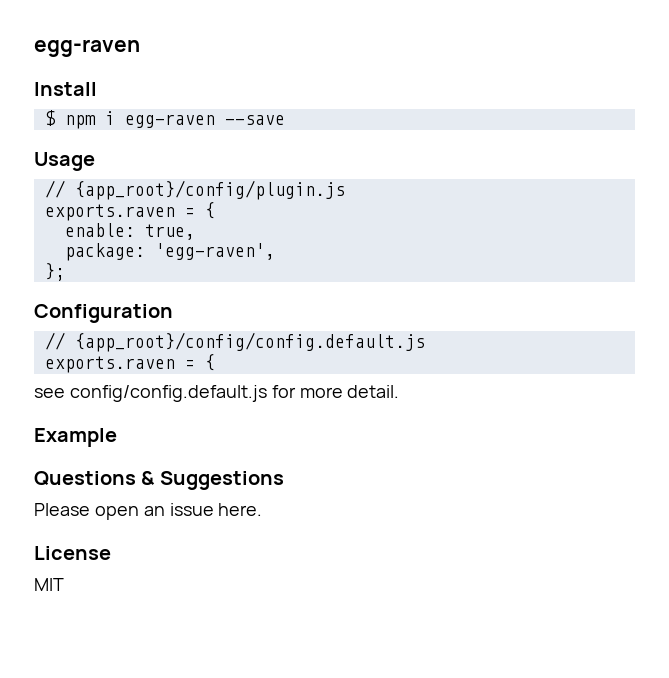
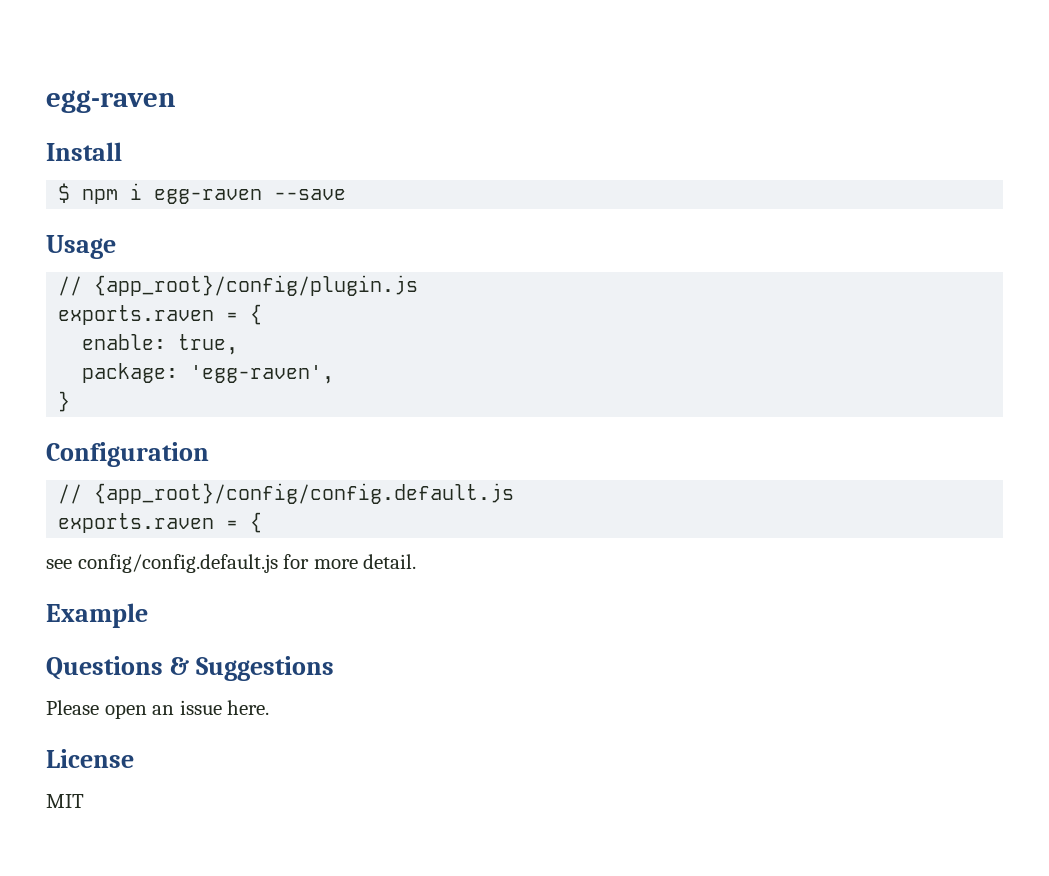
- };
+ }

